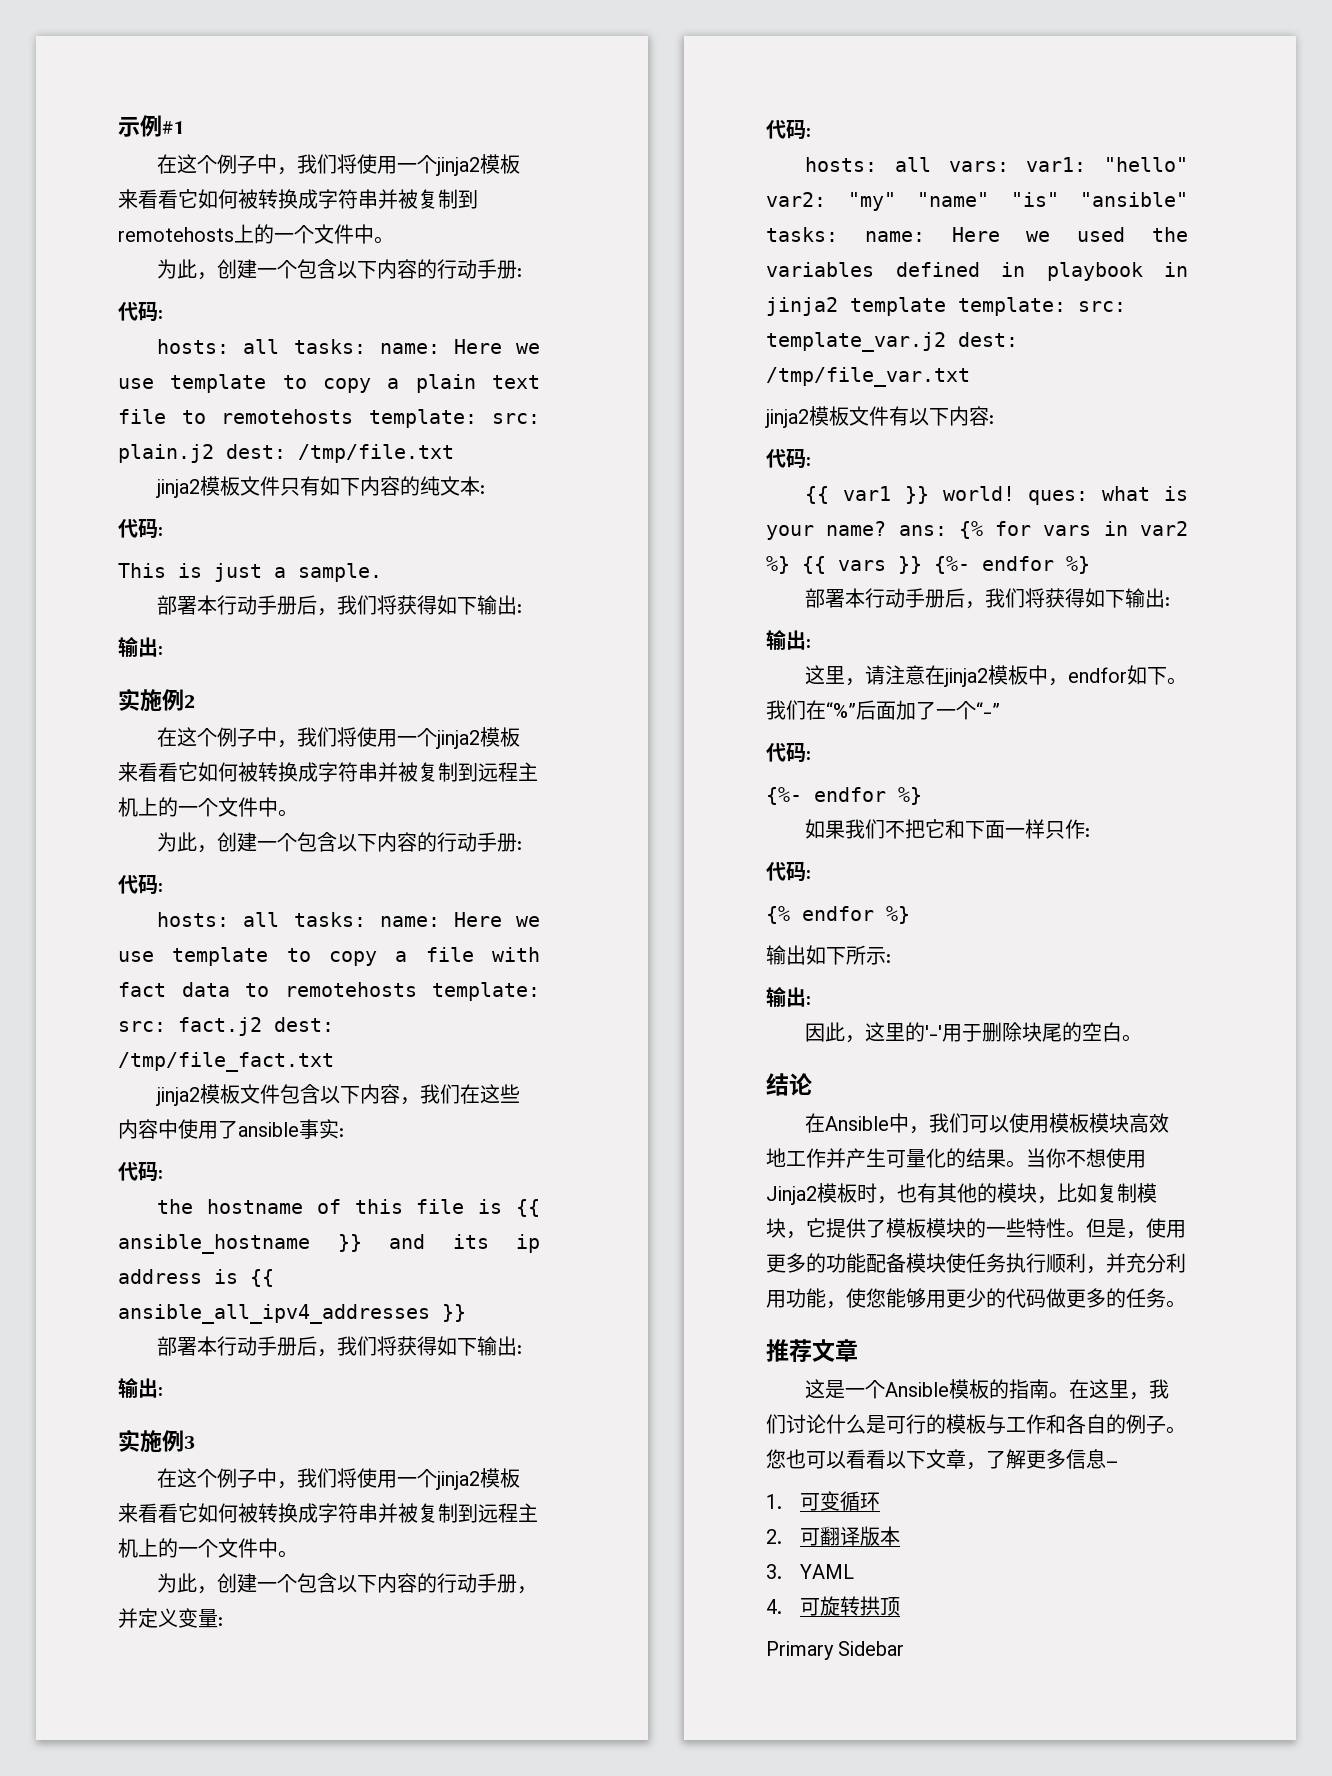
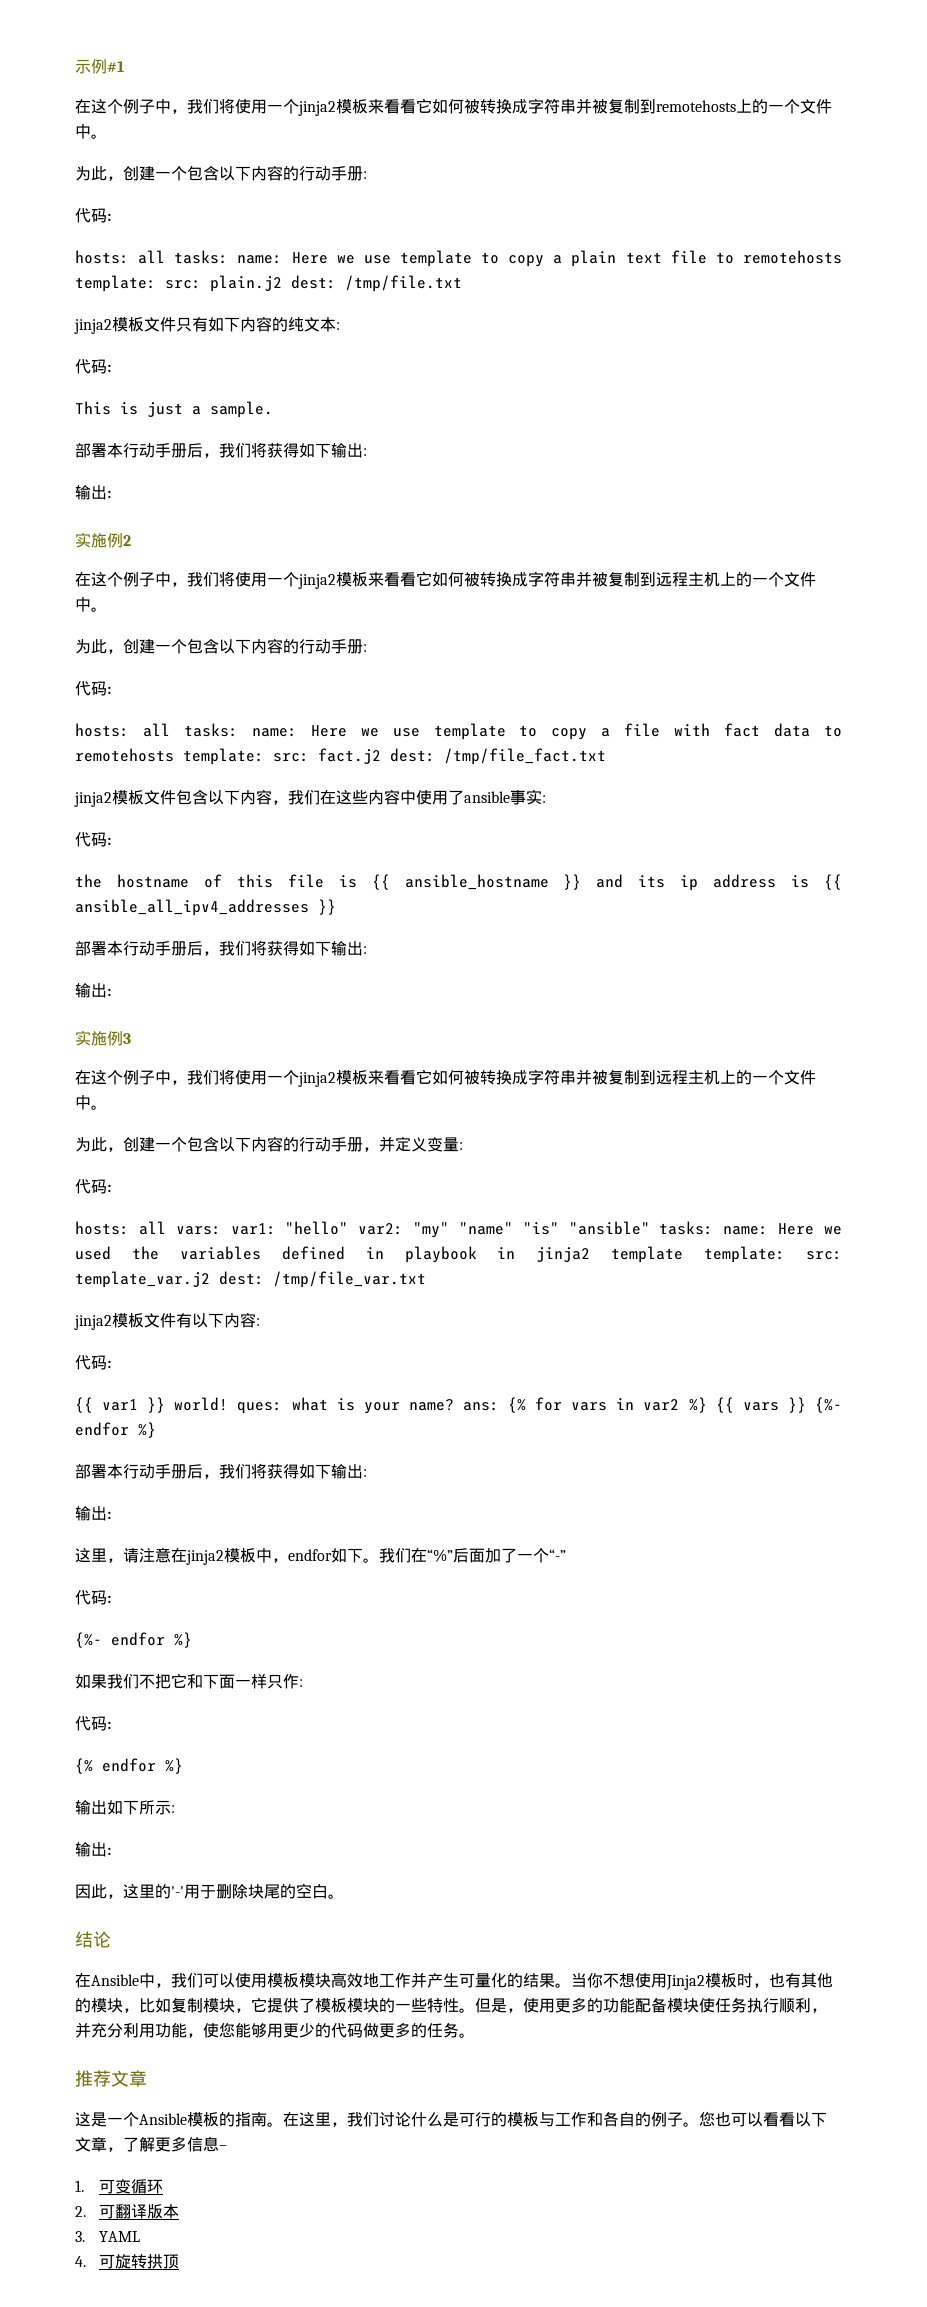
- Primary Sidebar

